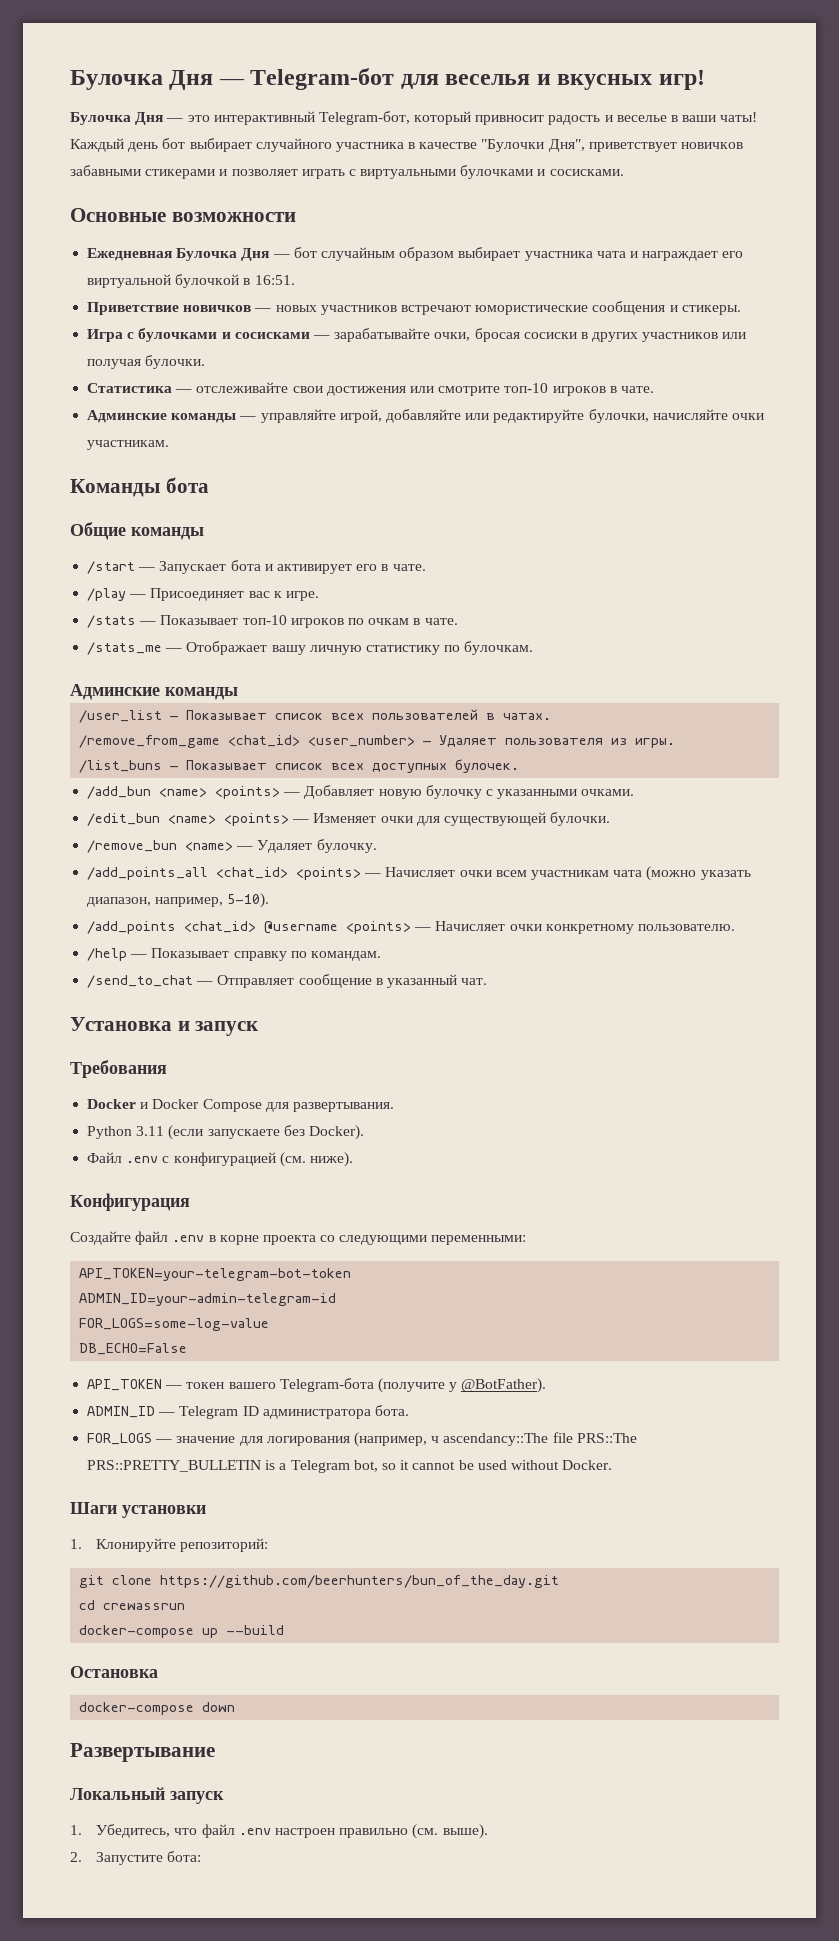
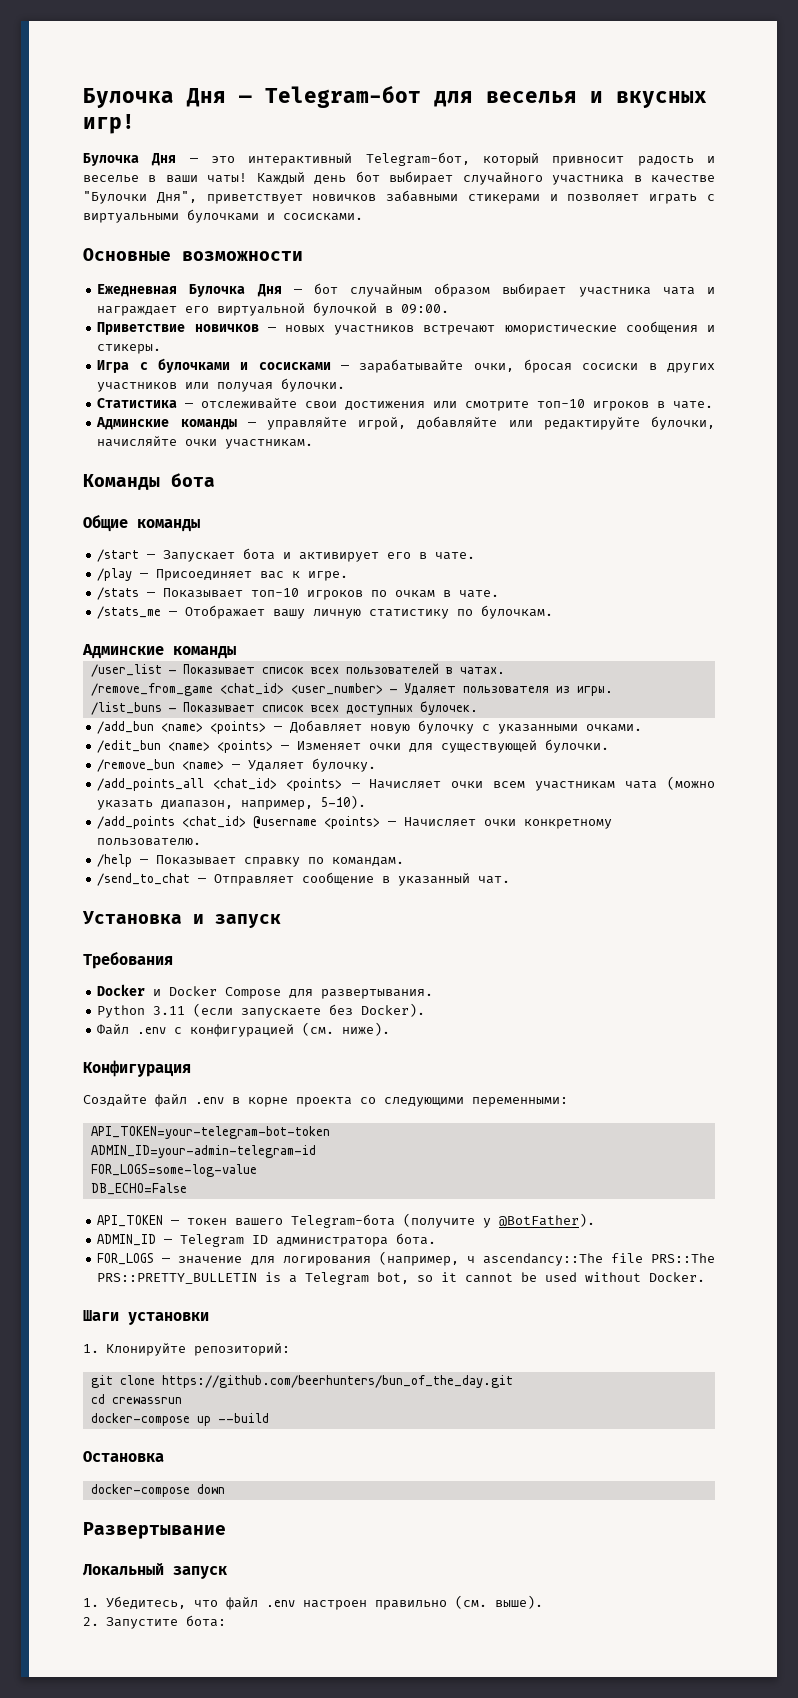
- Ежедневная Булочка Дня — бот случайным образом выбирает участника чата и награждает его виртуальной булочкой в 16:51.
+ Ежедневная Булочка Дня — бот случайным образом выбирает участника чата и награждает его виртуальной булочкой в 09:00.

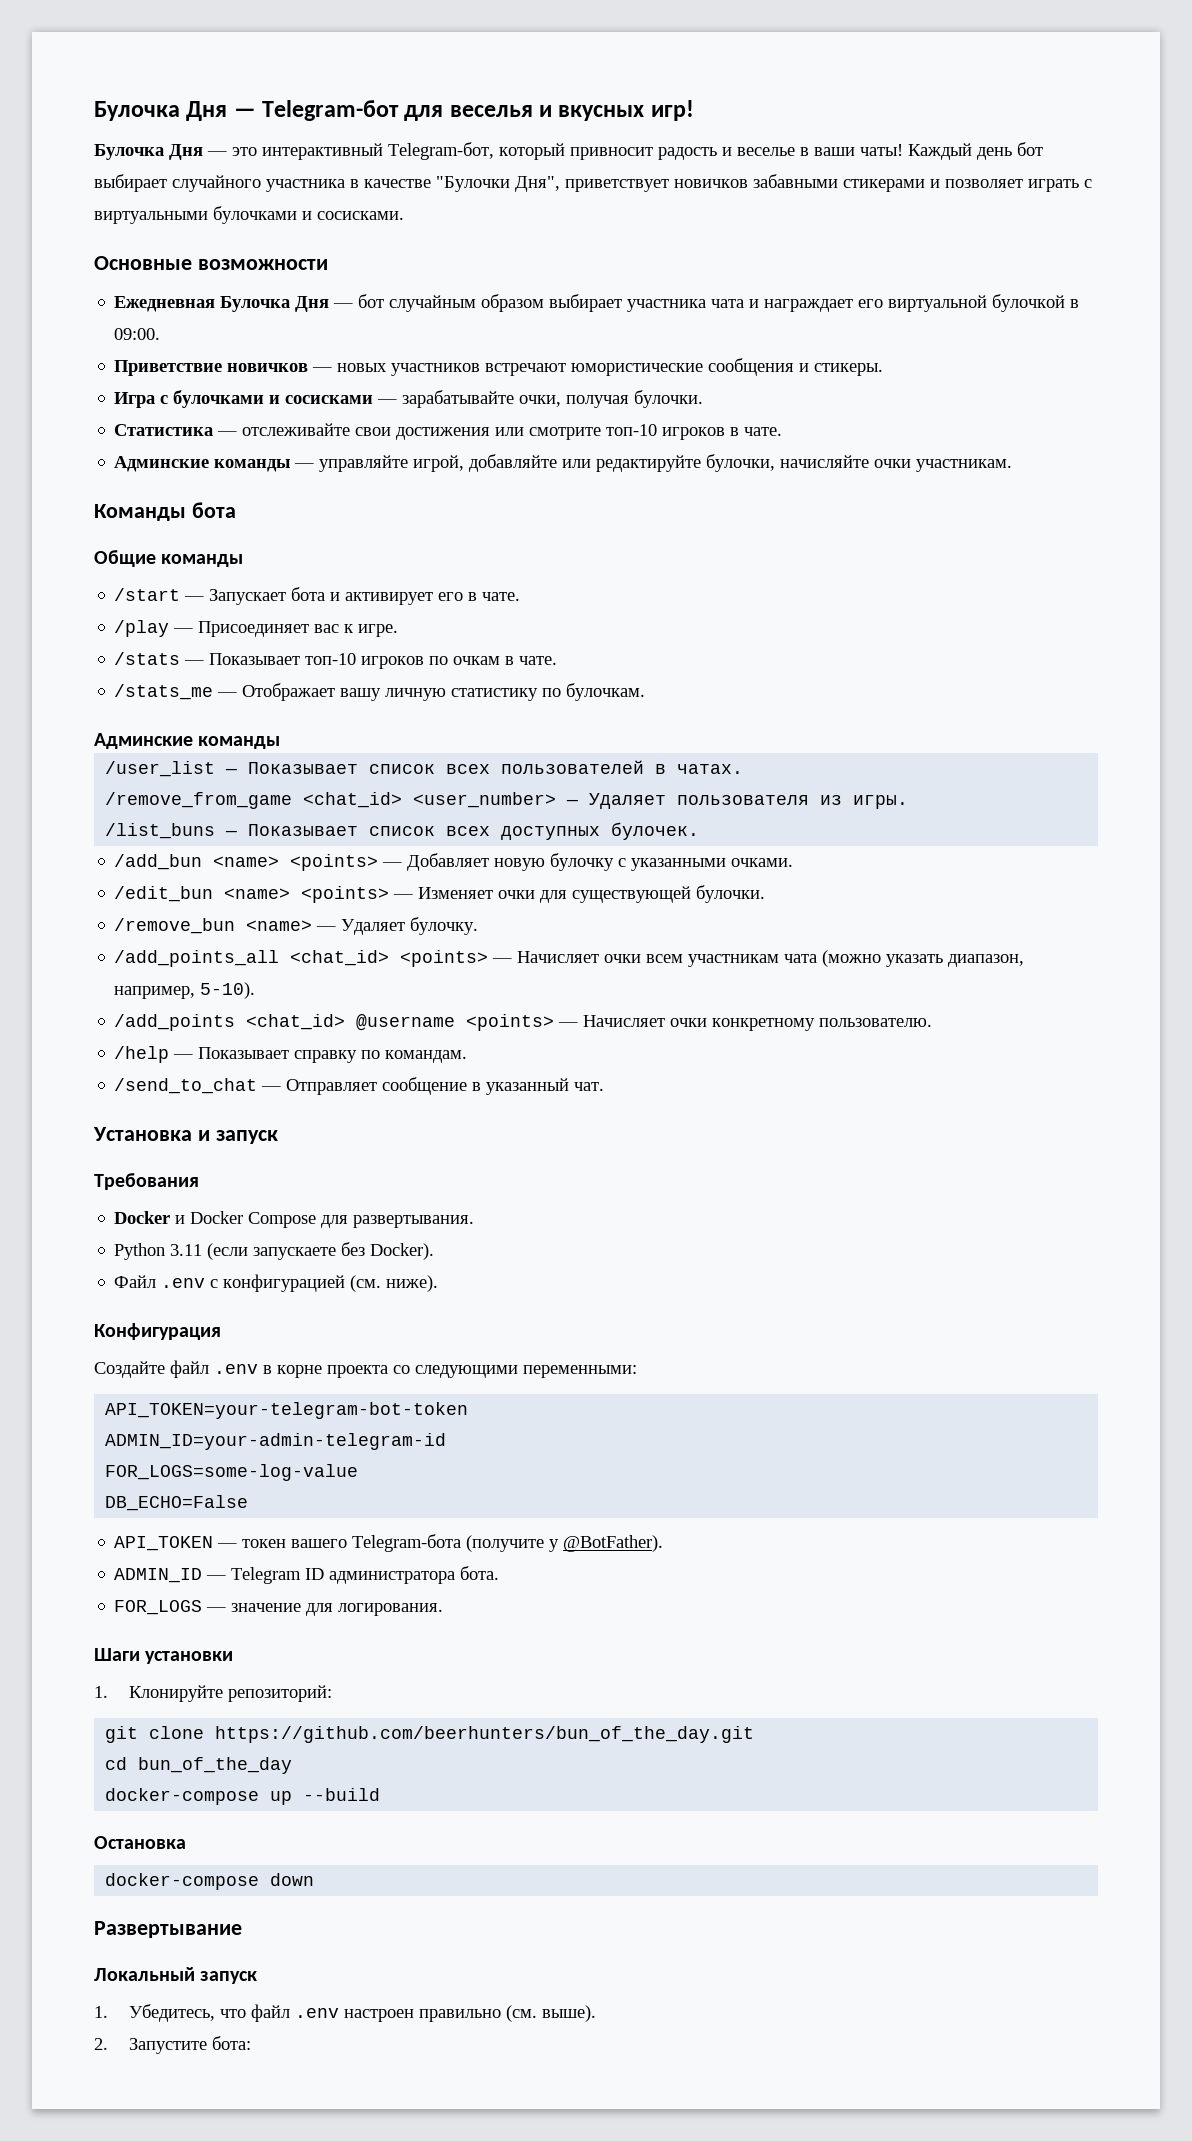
- Игра с булочками и сосисками — зарабатывайте очки, бросая сосиски в других участников или получая булочки.
+ Игра с булочками и сосисками — зарабатывайте очки, получая булочки.
- FOR_LOGS — значение для логирования (например, ч ascendancy::The file PRS::The PRS::PRETTY_BULLETIN is a Telegram bot, so it cannot be used without Docker.
+ FOR_LOGS — значение для логирования.
- cd crewassrun
+ cd bun_of_the_day

